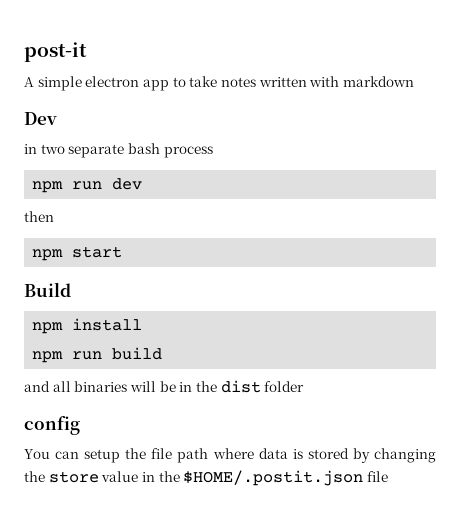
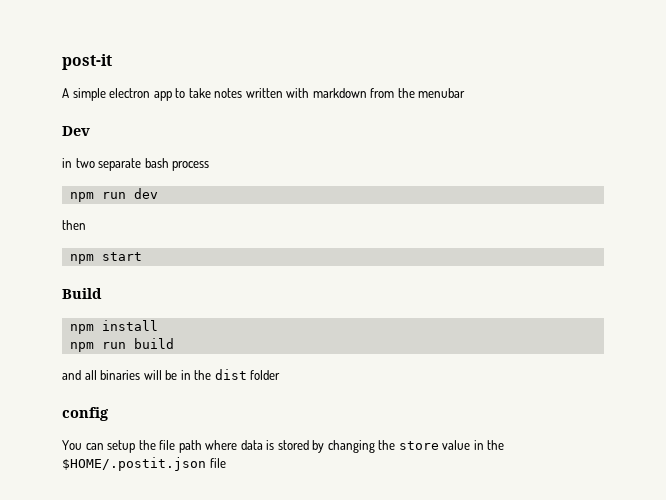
- A simple electron app to take notes written with markdown
+ A simple electron app to take notes written with markdown from the menubar

